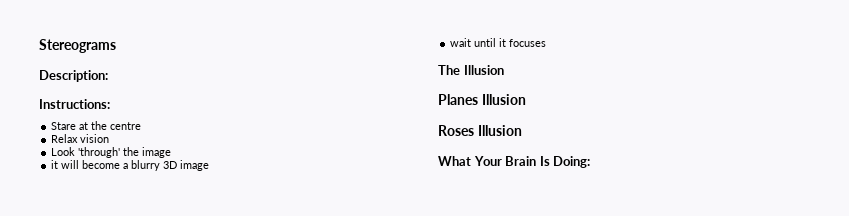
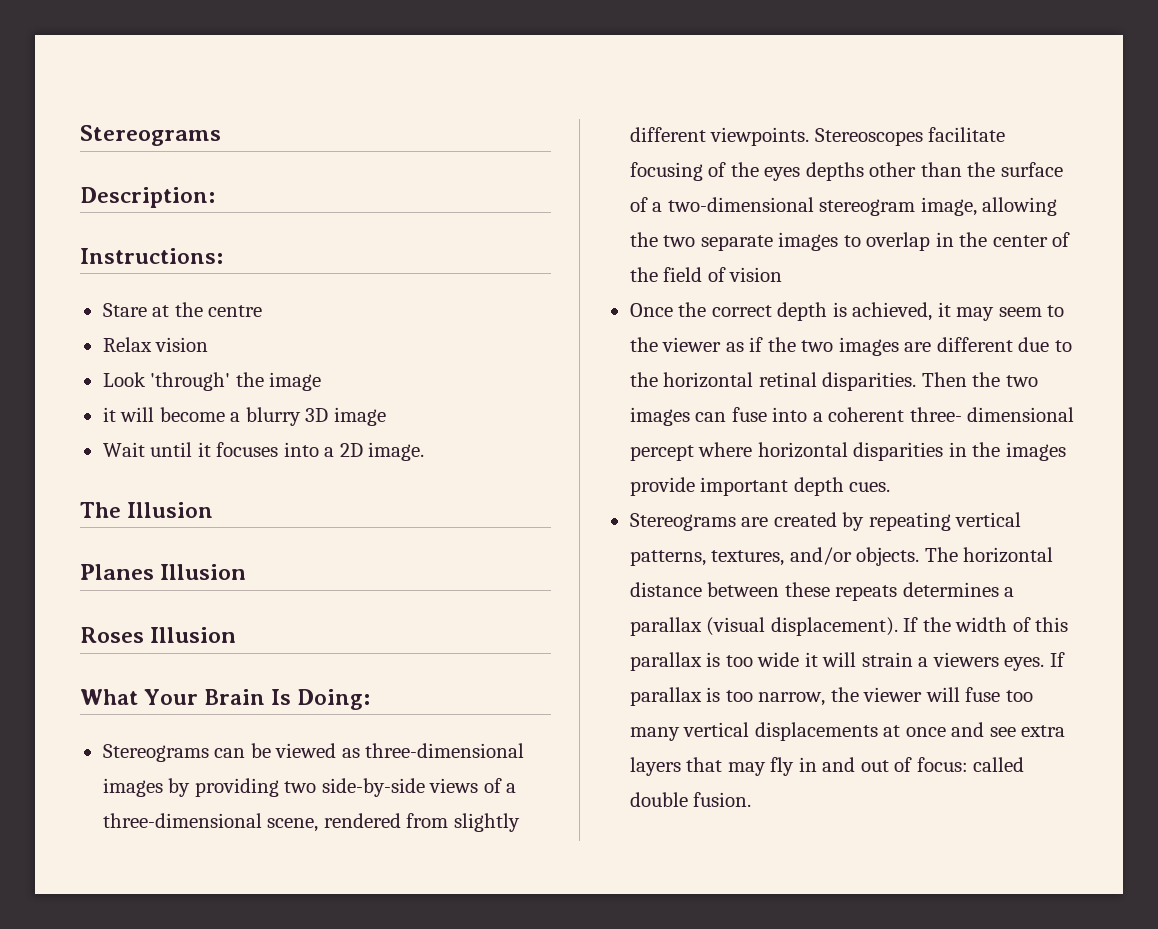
- wait until it focuses
+ Wait until it focuses into a 2D image.
+ Stereograms can be viewed as three-dimensional images by providing two side-by-side views of a three-dimensional scene, rendered from slightly different viewpoints. Stereoscopes facilitate focusing of the eyes depths other than the surface of a two-dimensional stereogram image, allowing the two separate images to overlap in the center of the field of vision
+ Once the correct depth is achieved, it may seem to the viewer as if the two images are different due to the horizontal retinal disparities. Then the two images can fuse into a coherent three- dimensional percept where horizontal disparities in the images provide important depth cues.
+ Stereograms are created by repeating vertical patterns, textures, and/or objects. The horizontal distance between these repeats determines a parallax (visual displacement). If the width of this parallax is too wide it will strain a viewers eyes. If parallax is too narrow, the viewer will fuse too many vertical displacements at once and see extra layers that may fly in and out of focus: called double fusion.

